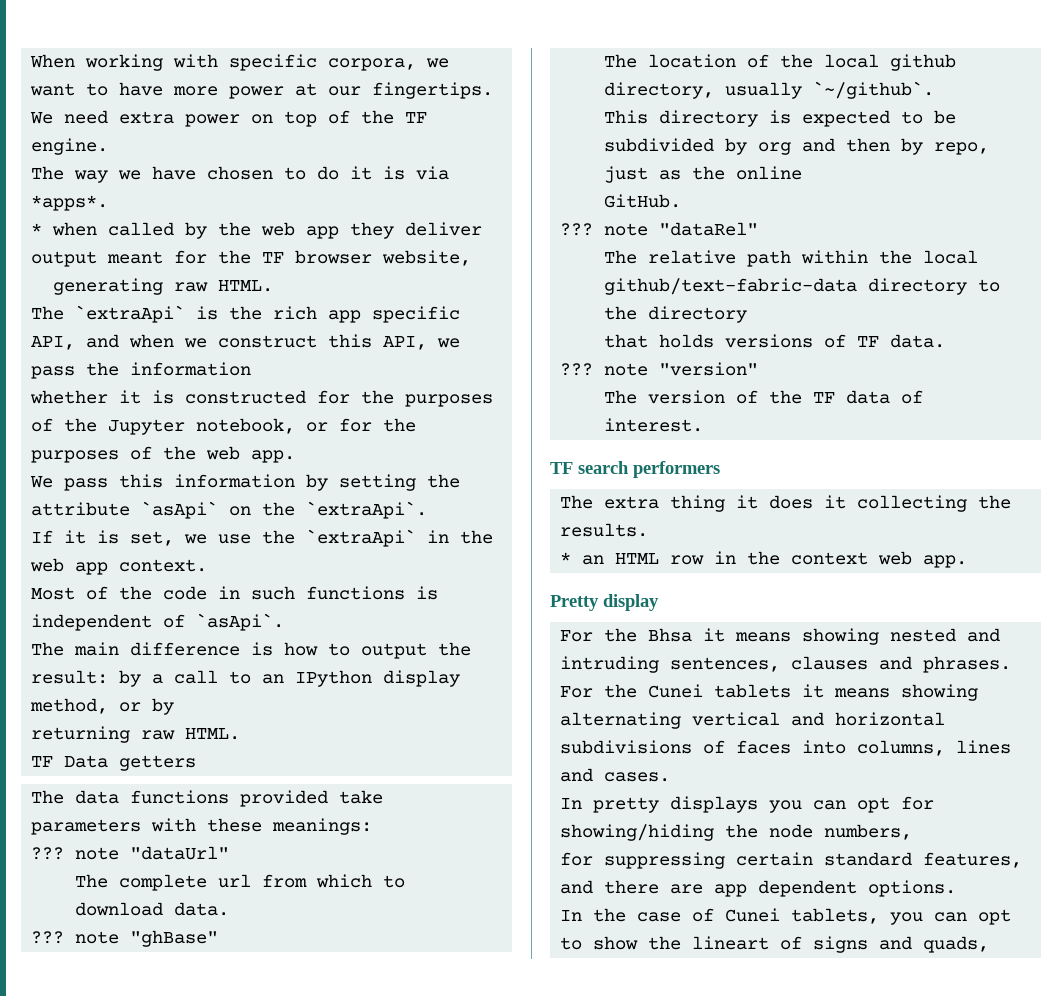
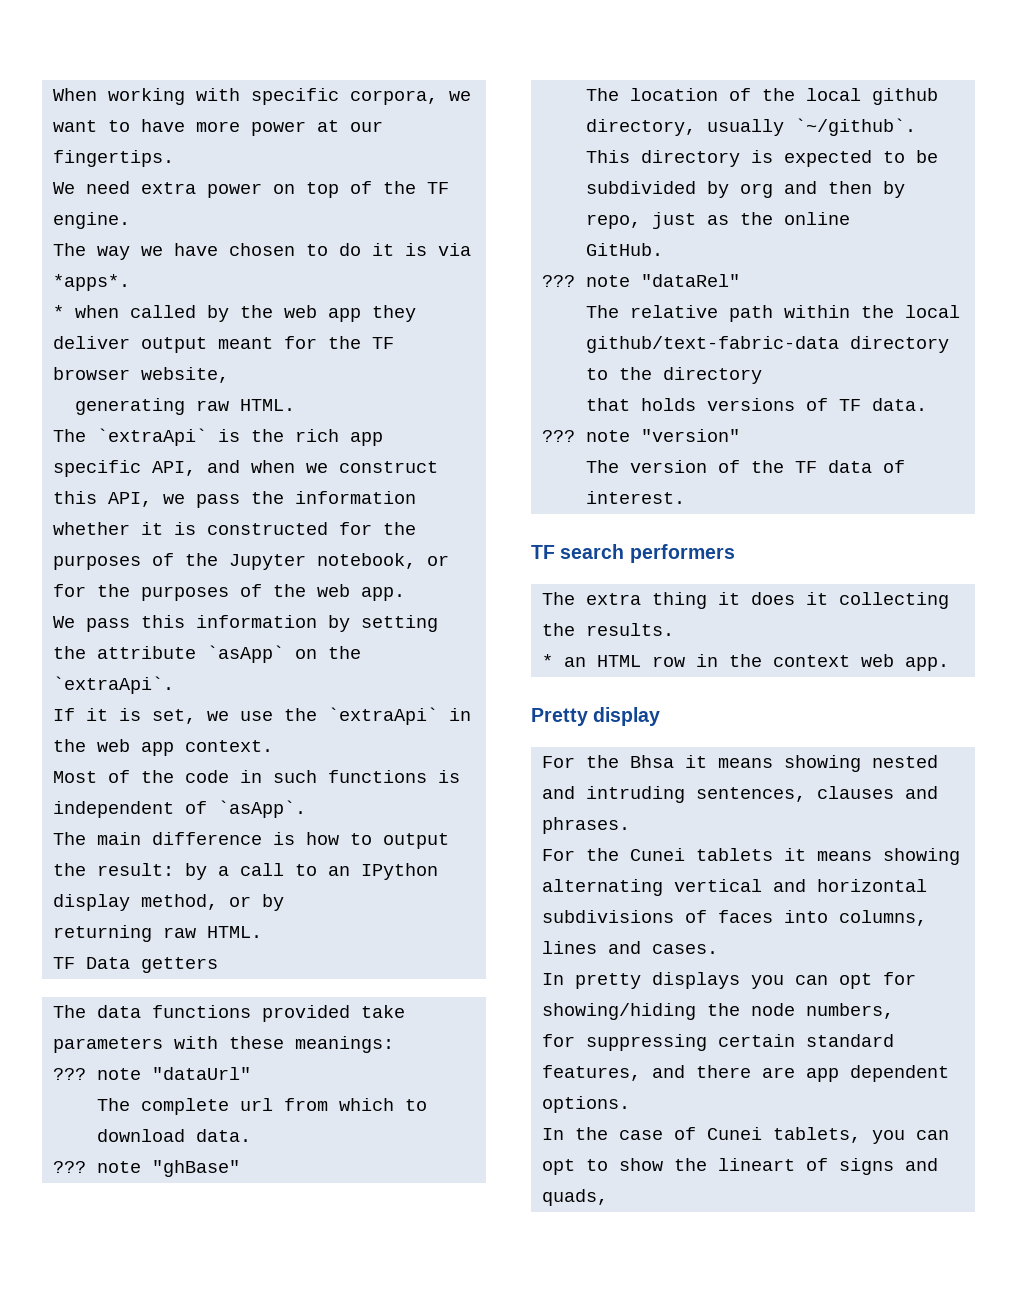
- We pass this information by setting the attribute `asApi` on the `extraApi`.
+ We pass this information by setting the attribute `asApp` on the `extraApi`.
- Most of the code in such functions is independent of `asApi`.
+ Most of the code in such functions is independent of `asApp`.

